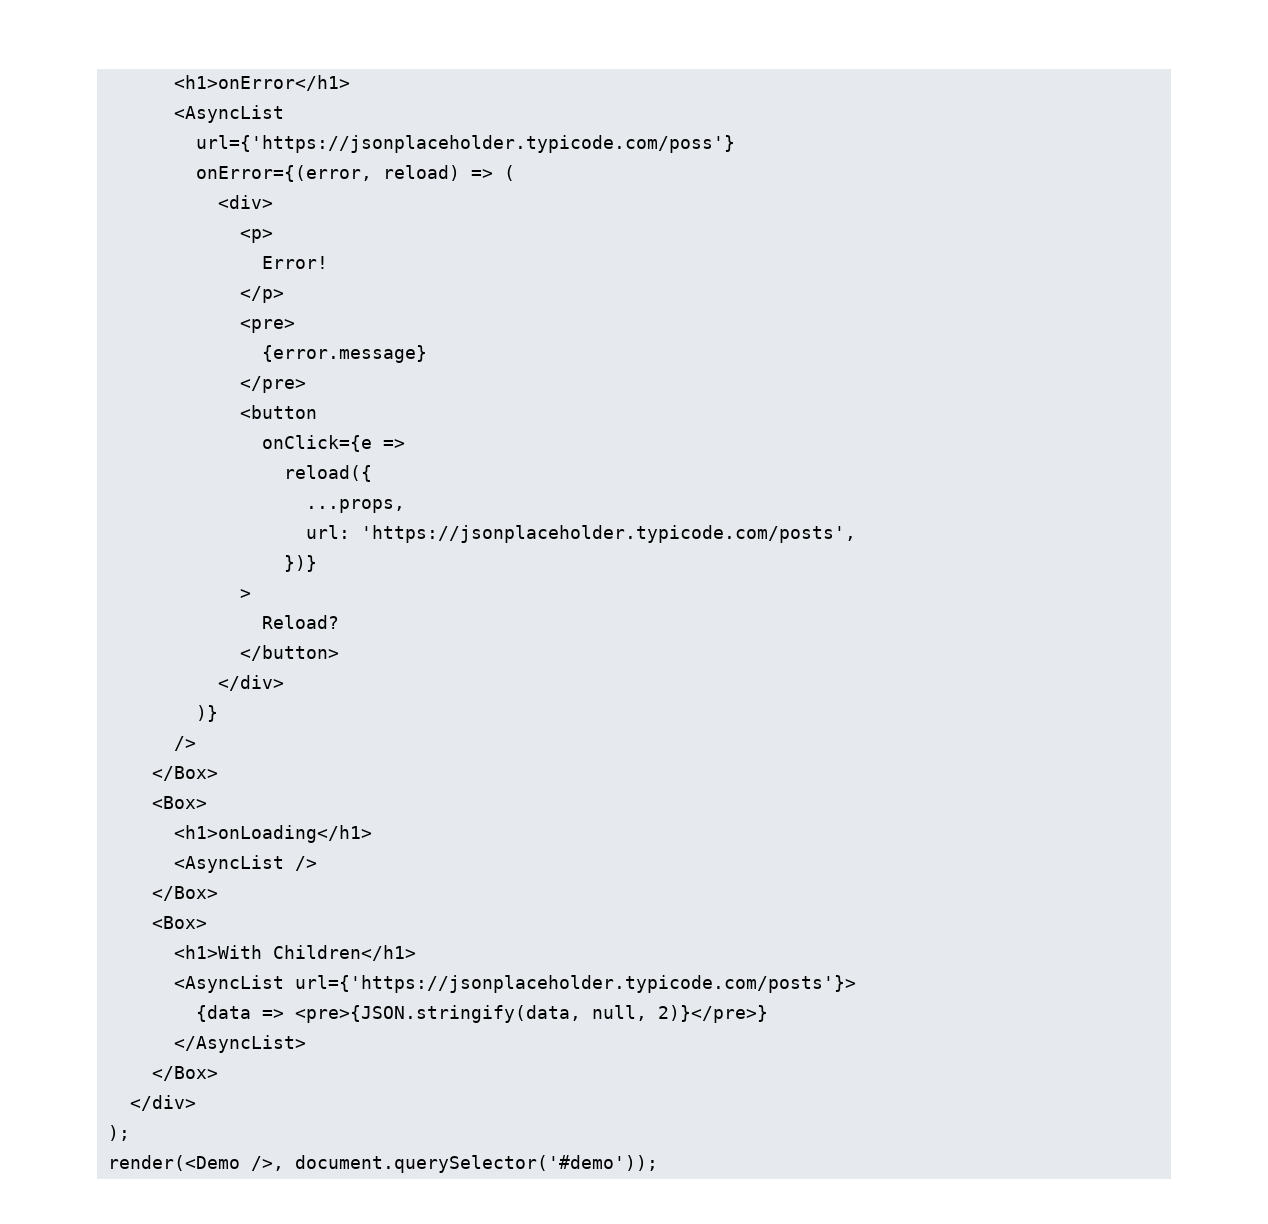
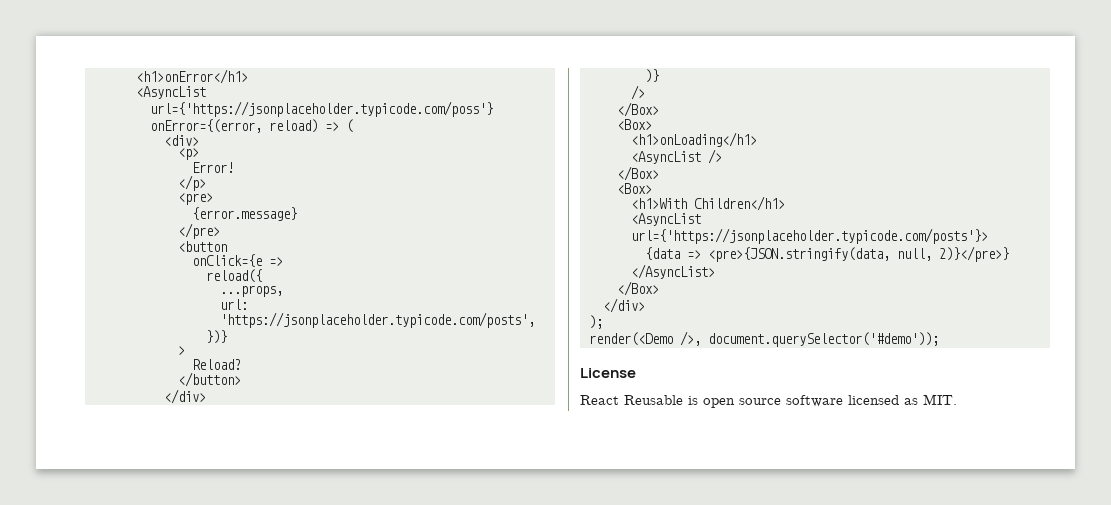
+ License
+ React Reusable is open source software licensed as MIT.

